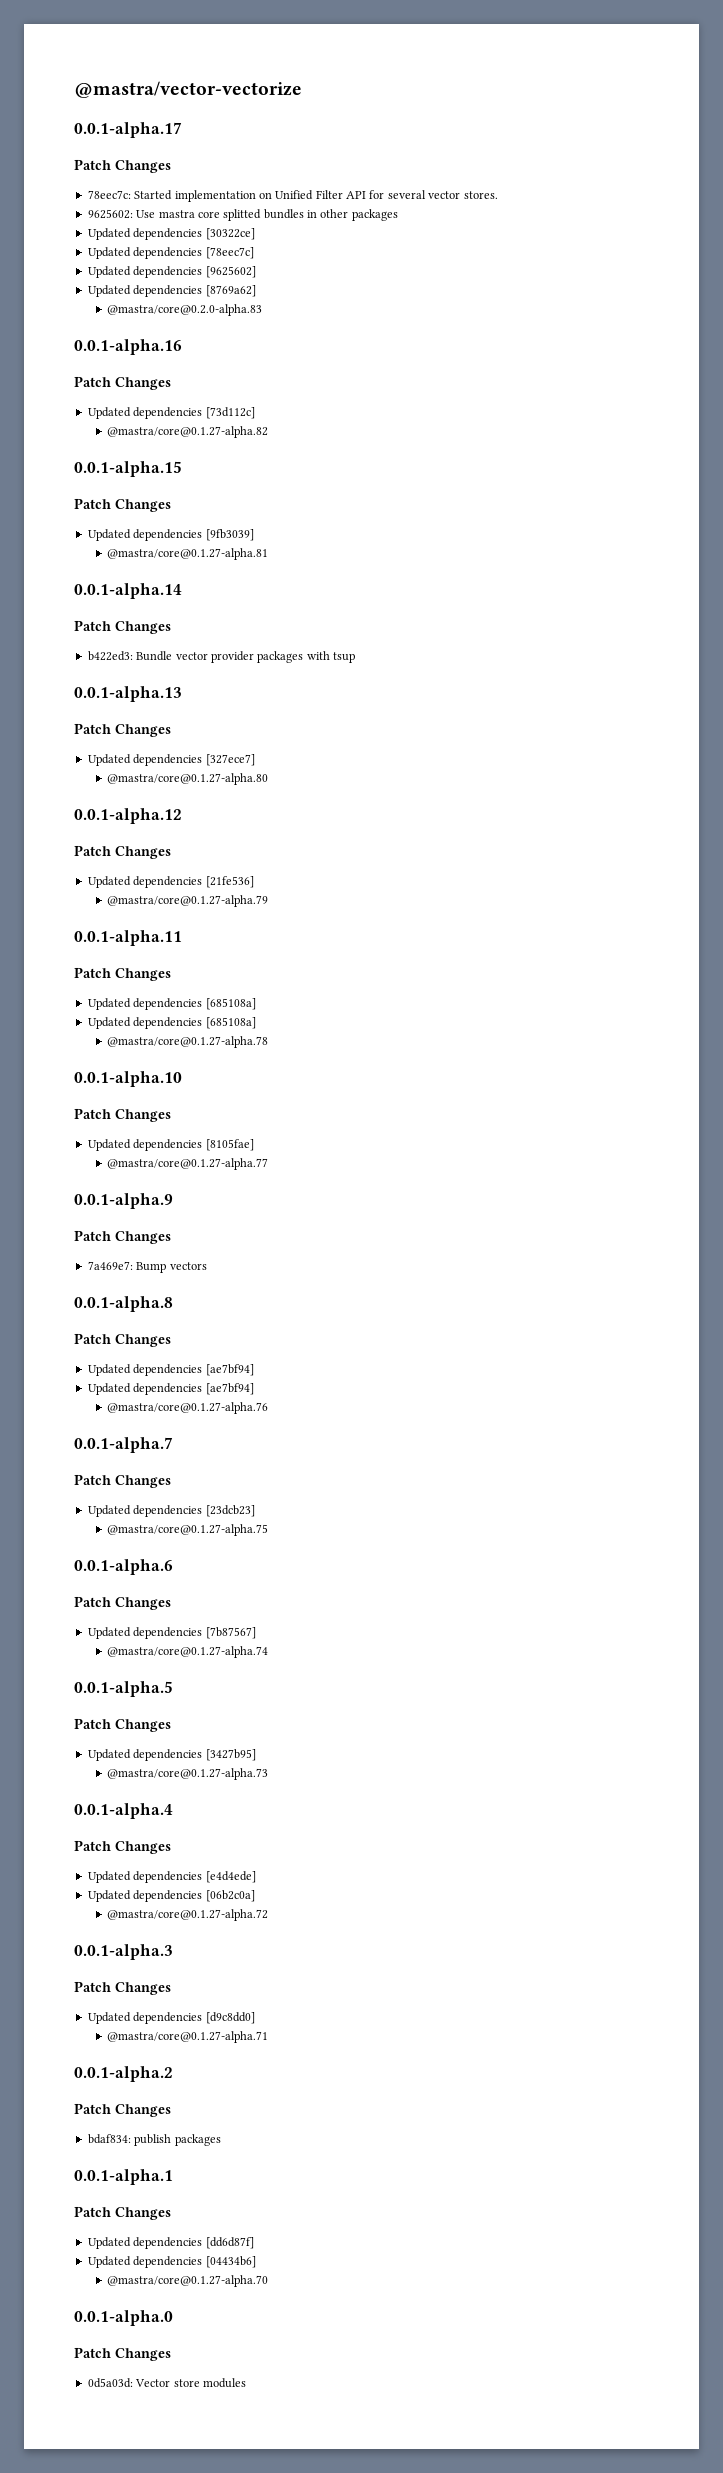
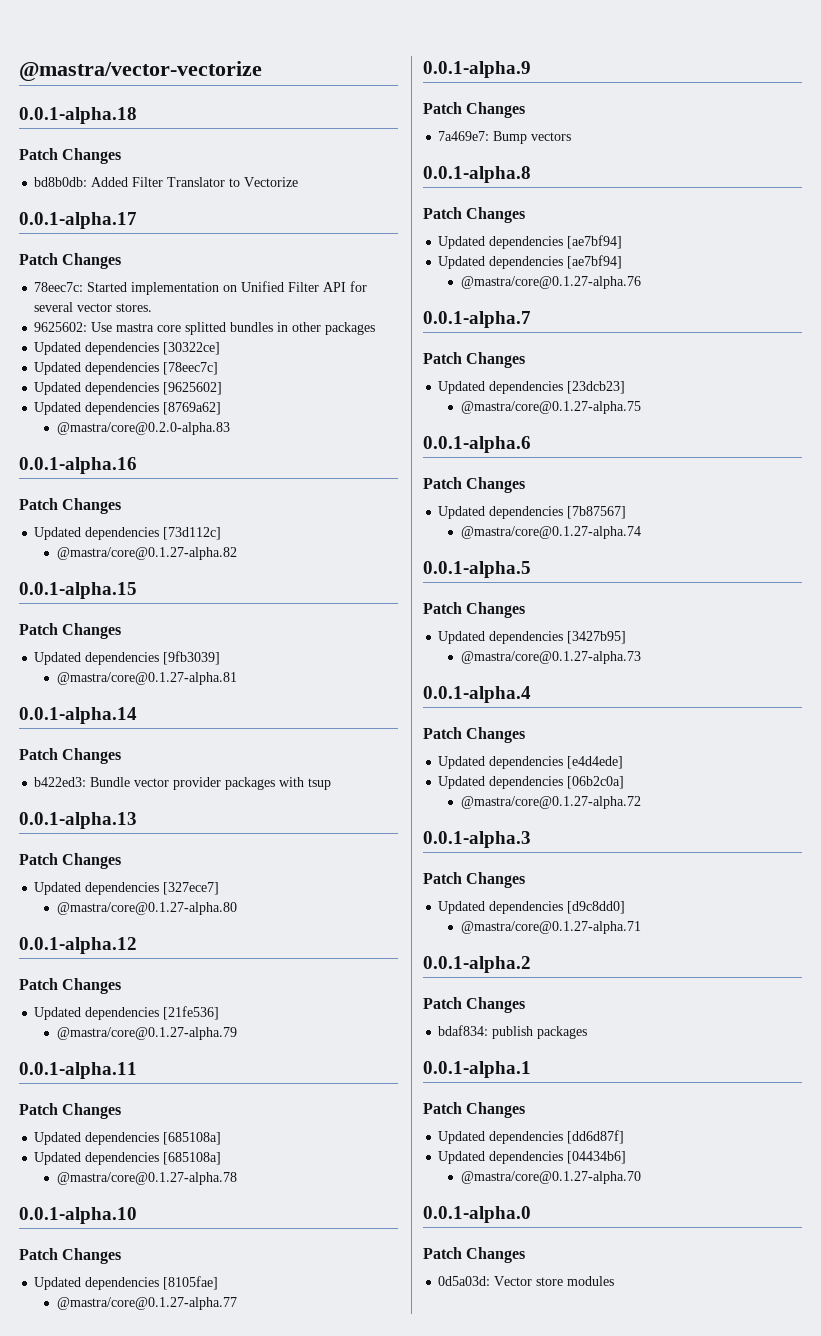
+ 0.0.1-alpha.18
+ Patch Changes
+ bd8b0db: Added Filter Translator to Vectorize

